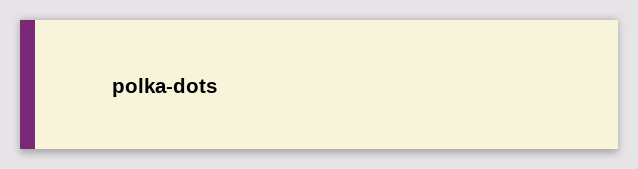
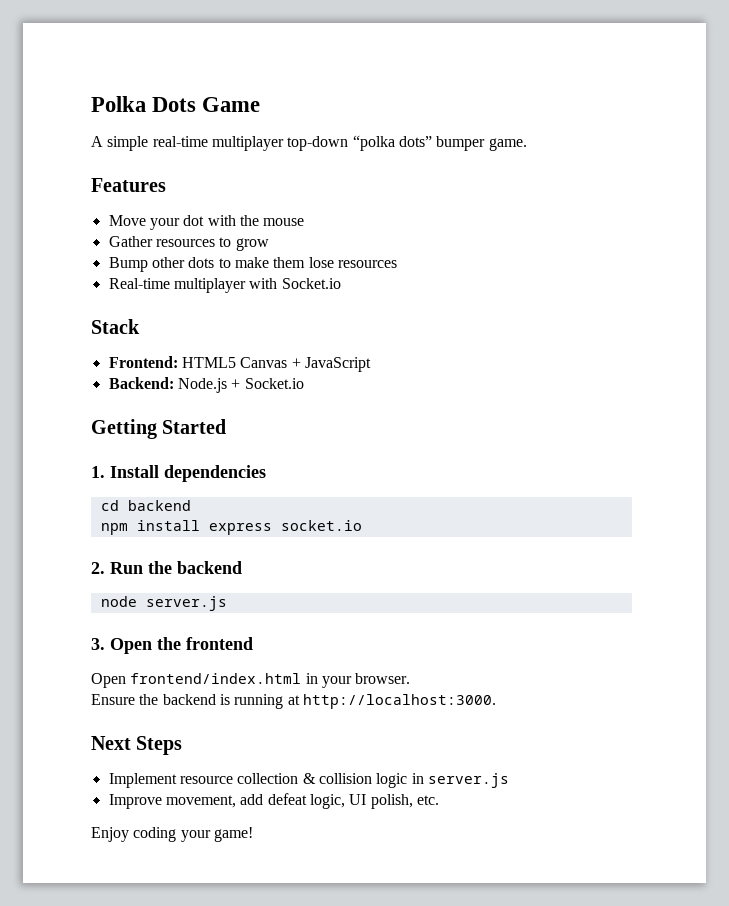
- polka-dots
+ Polka Dots Game
+ A simple real-time multiplayer top-down “polka dots” bumper game.
+ Features
+ Move your dot with the mouse
+ Gather resources to grow
+ Bump other dots to make them lose resources
+ Real-time multiplayer with Socket.io
+ Stack
+ Frontend: HTML5 Canvas + JavaScript
+ Backend: Node.js + Socket.io
+ Getting Started
+ 1. Install dependencies
+ cd backend
+ npm install express socket.io
+ 2. Run the backend
+ node server.js
+ 3. Open the frontend
+ Open frontend/index.html in your browser.
+ Ensure the backend is running at http://localhost:3000.
+ Next Steps
+ Implement resource collection & collision logic in server.js
+ Improve movement, add defeat logic, UI polish, etc.
+ Enjoy coding your game!

